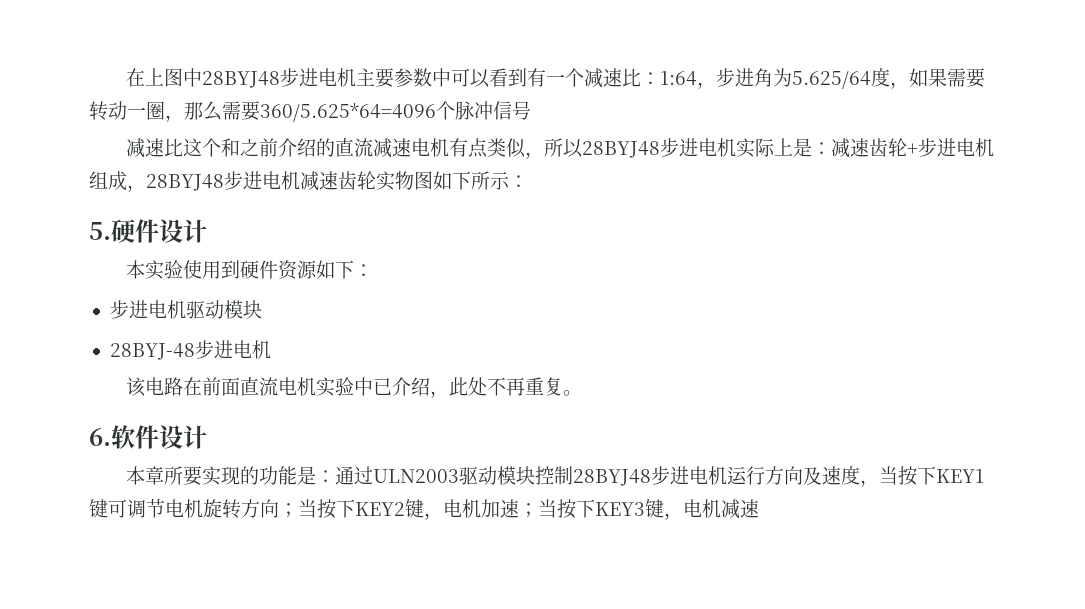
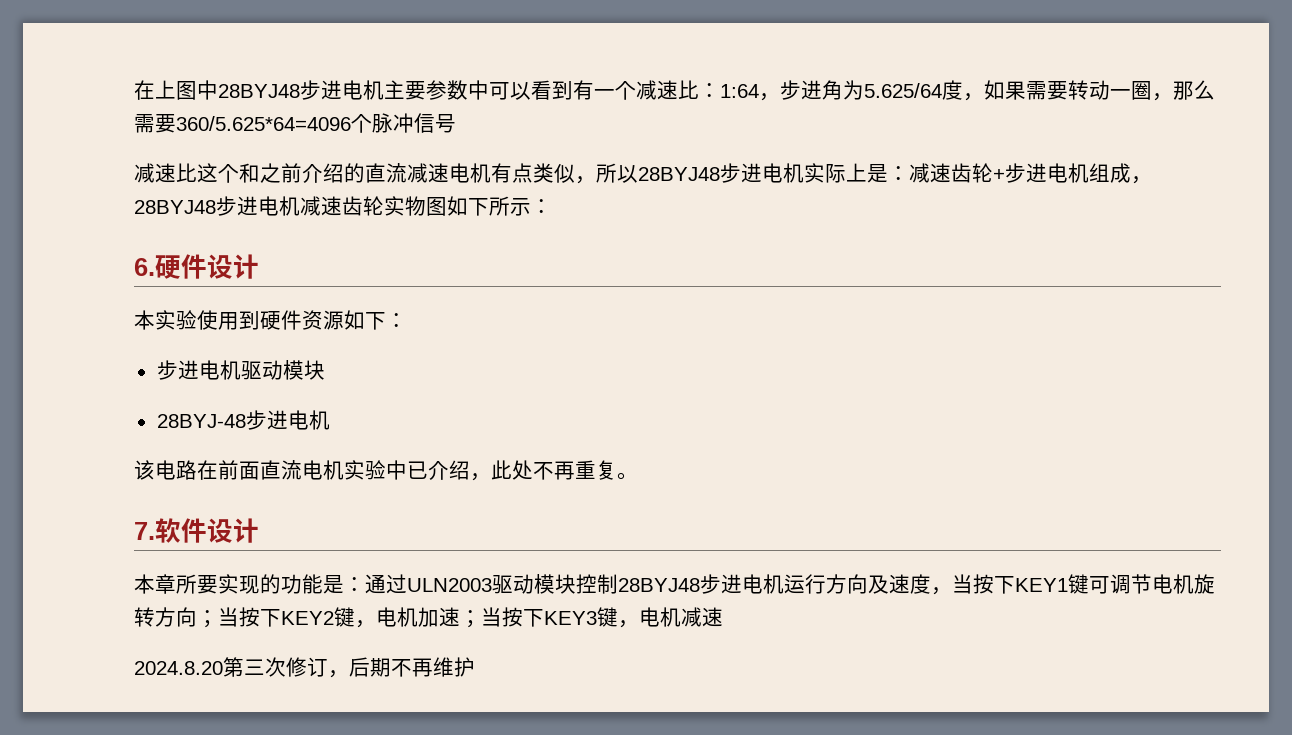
- 5.硬件设计
+ 6.硬件设计
- 6.软件设计
+ 7.软件设计
+ 2024.8.20第三次修订，后期不再维护

